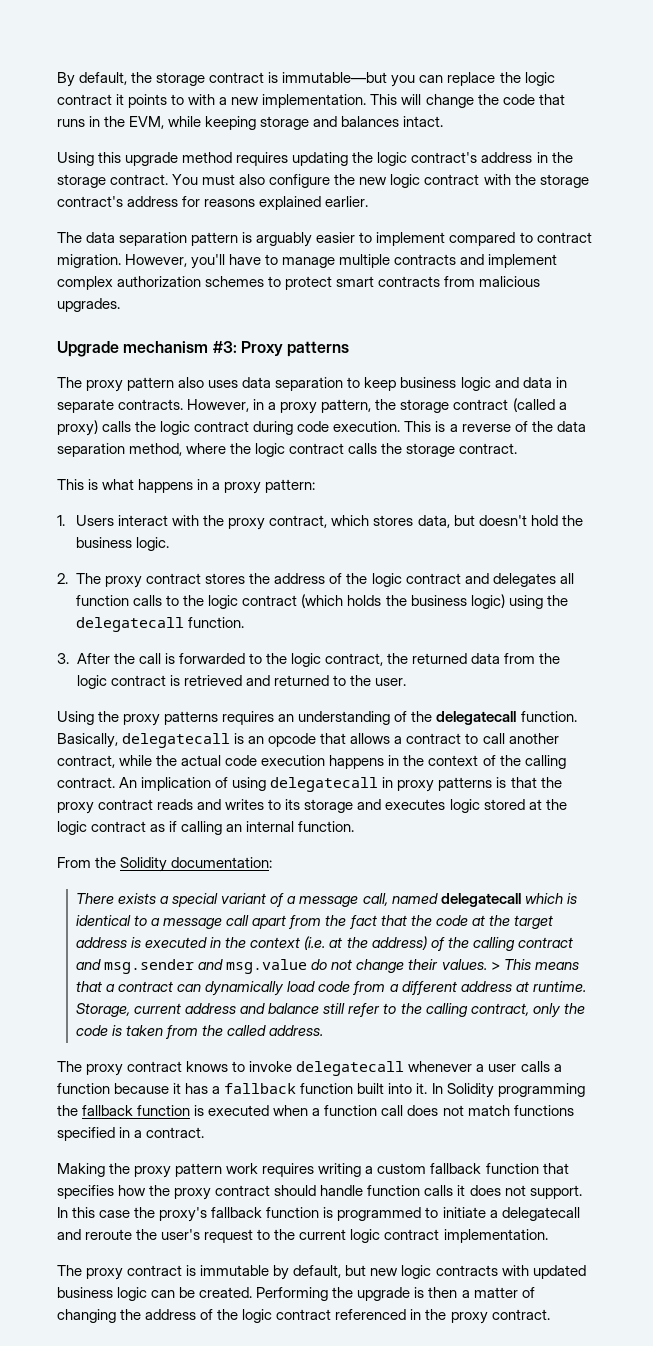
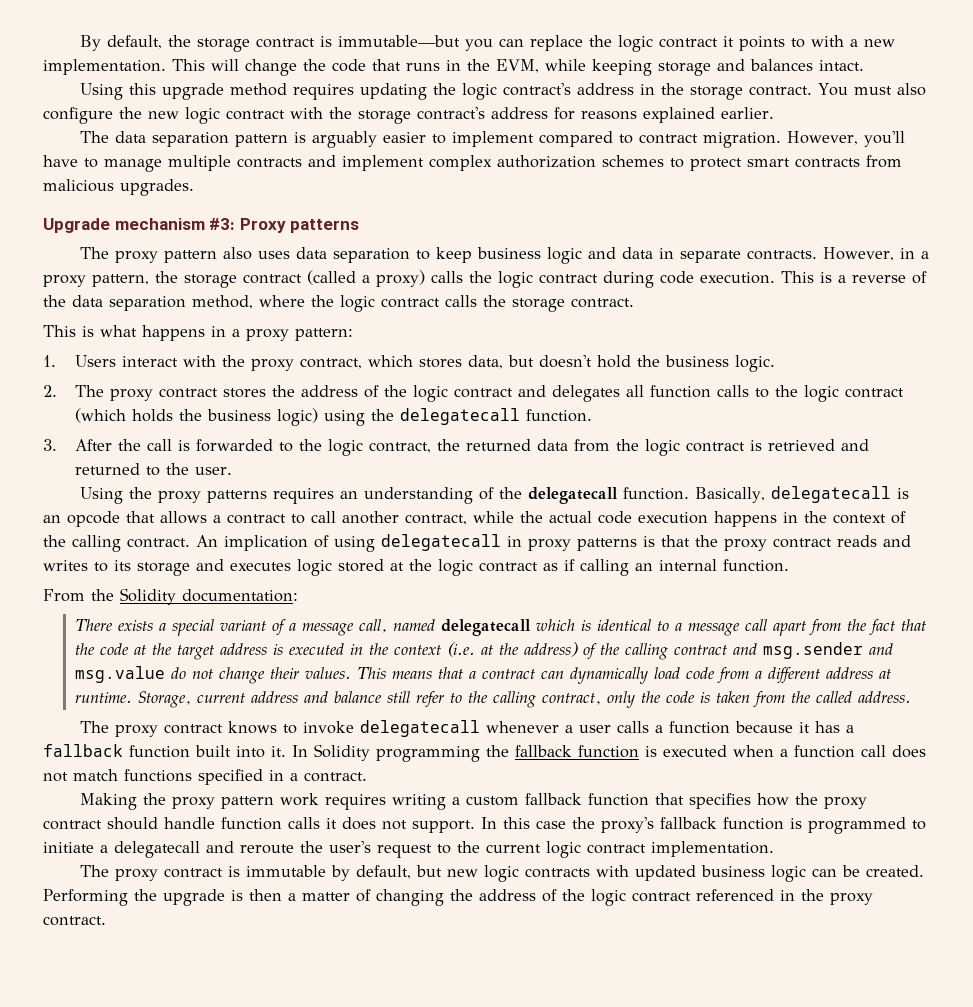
- > This means that a contract can dynamically load code from a different address at runtime.
+ This means that a contract can dynamically load code from a different address at runtime.

